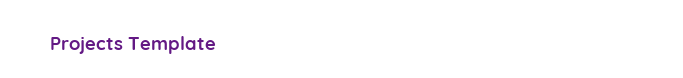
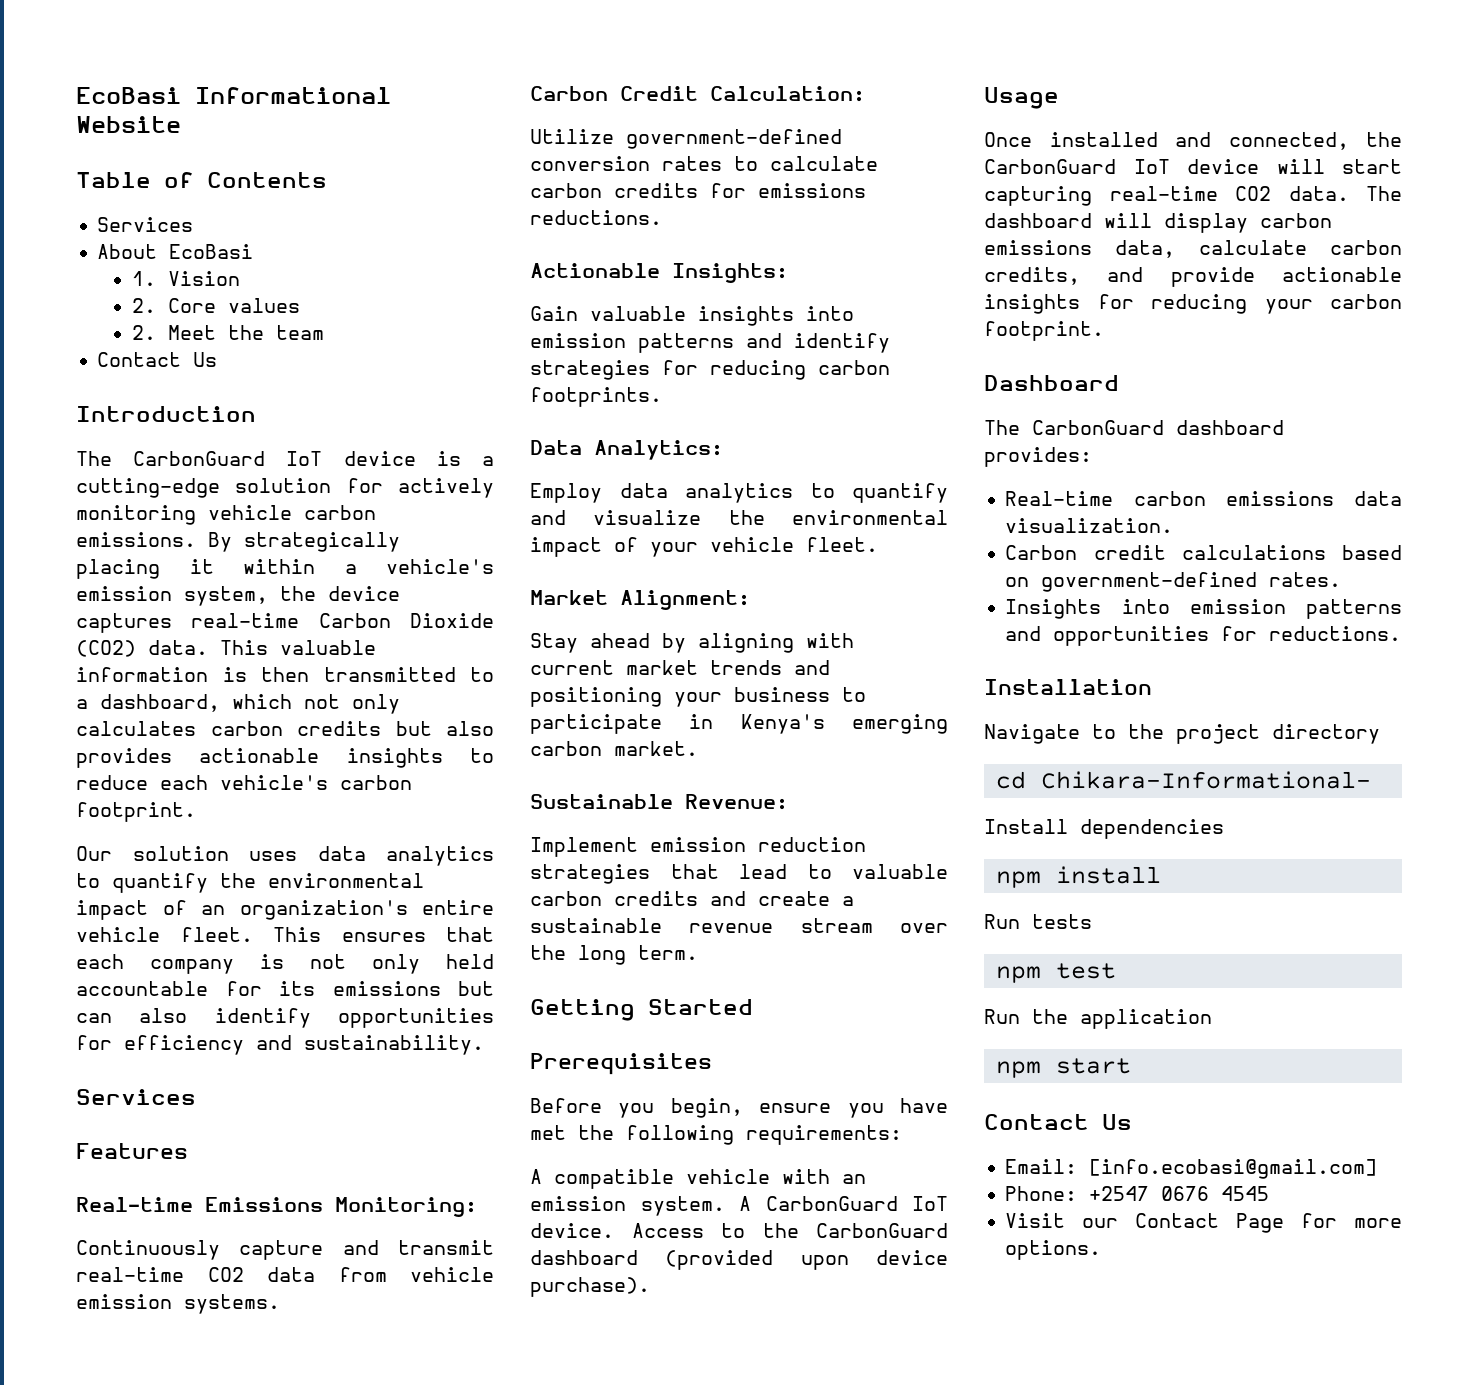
- Projects Template
+ EcoBasi Informational Website
+ Table of Contents
+ Services
+ About EcoBasi
+ 1. Vision
+ 2. Core values
+ 2. Meet the team
+ Contact Us
+ Introduction
+ The CarbonGuard IoT device is a cutting-edge solution for actively monitoring vehicle carbon emissions. By strategically placing it within a vehicle's emission system, the device captures real-time Carbon Dioxide (CO2) data. This valuable information is then transmitted to a dashboard, which not only calculates carbon credits but also provides actionable insights to reduce each vehicle's carbon footprint.
+ Our solution uses data analytics to quantify the environmental impact of an organization's entire vehicle fleet. This ensures that each company is not only held accountable for its emissions but can also identify opportunities for efficiency and sustainability.
+ Services
+ Features
+ Real-time Emissions Monitoring:
+ Continuously capture and transmit real-time CO2 data from vehicle emission systems.
+ Carbon Credit Calculation:
+ Utilize government-defined conversion rates to calculate carbon credits for emissions reductions.
+ Actionable Insights:
+ Gain valuable insights into emission patterns and identify strategies for reducing carbon footprints.
+ Data Analytics:
+ Employ data analytics to quantify and visualize the environmental impact of your vehicle fleet.
+ Market Alignment:
+ Stay ahead by aligning with current market trends and positioning your business to participate in Kenya's emerging carbon market.
+ Sustainable Revenue:
+ Implement emission reduction strategies that lead to valuable carbon credits and create a sustainable revenue stream over the long term.
+ Getting Started
+ Prerequisites
+ Before you begin, ensure you have met the following requirements:
+ A compatible vehicle with an emission system. A CarbonGuard IoT device. Access to the CarbonGuard dashboard (provided upon device purchase).
+ Usage
+ Once installed and connected, the CarbonGuard IoT device will start capturing real-time CO2 data. The dashboard will display carbon emissions data, calculate carbon credits, and provide actionable insights for reducing your carbon footprint.
+ Dashboard
+ The CarbonGuard dashboard provides:
+ Real-time carbon emissions data visualization.
+ Carbon credit calculations based on government-defined rates.
+ Insights into emission patterns and opportunities for reductions.
+ Installation
+ Navigate to the project directory
+ cd Chikara-Informational-
+ Install dependencies
+ npm install
+ Run tests
+ npm test
+ Run the application
+ npm start
+ Contact Us
+ Email: [info.ecobasi@gmail.com]
+ Phone: +2547 0676 4545
+ Visit our Contact Page for more options.

